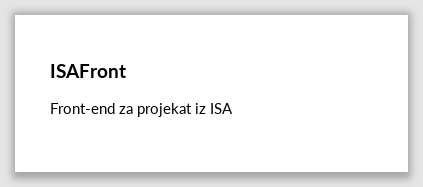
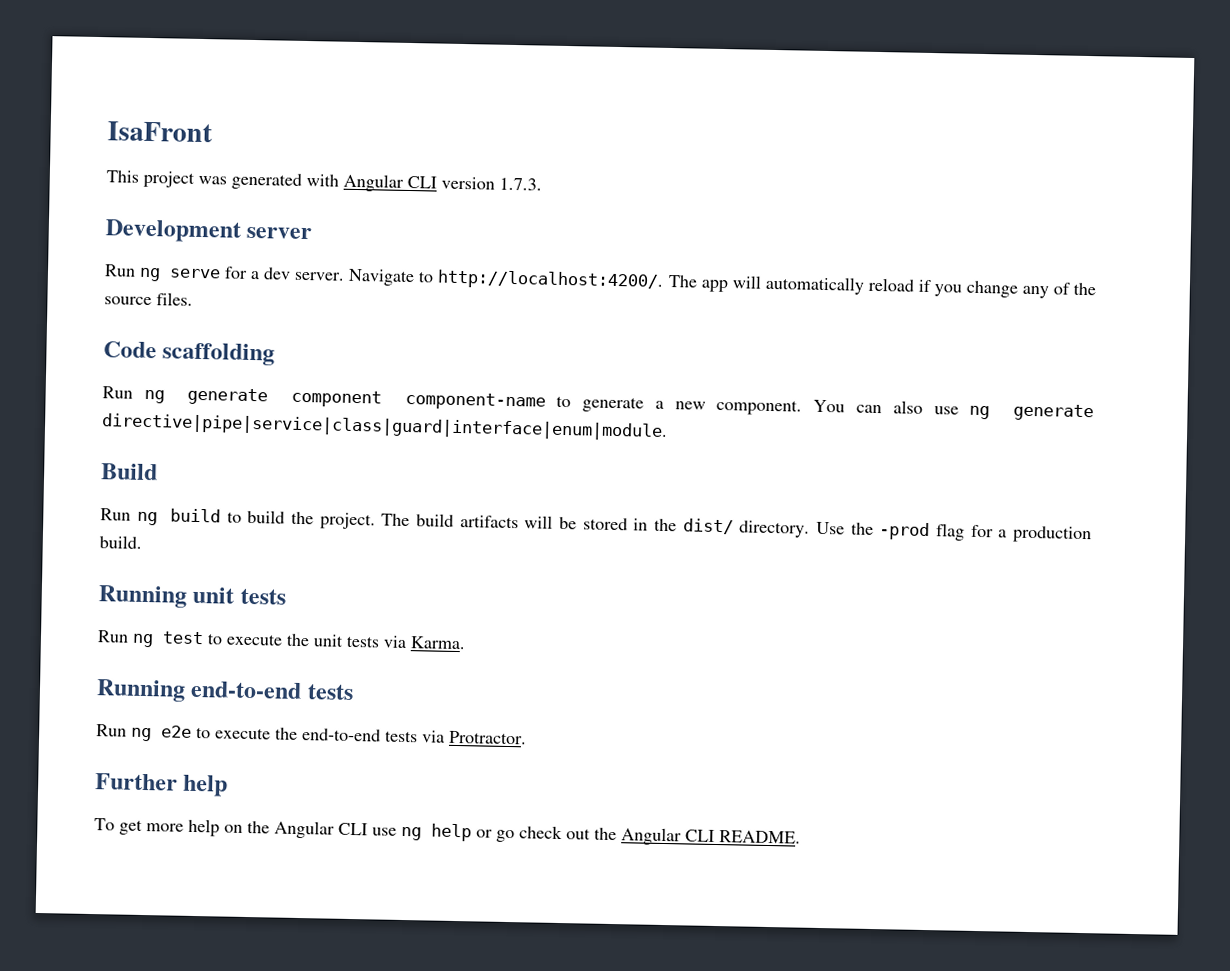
- ISAFront
- Front-end za projekat iz ISA
+ IsaFront
+ This project was generated with Angular CLI version 1.7.3.
+ Development server
+ Run ng serve for a dev server. Navigate to http://localhost:4200/. The app will automatically reload if you change any of the source files.
+ Code scaffolding
+ Run ng generate component component-name to generate a new component. You can also use ng generate directive|pipe|service|class|guard|interface|enum|module.
+ Build
+ Run ng build to build the project. The build artifacts will be stored in the dist/ directory. Use the -prod flag for a production build.
+ Running unit tests
+ Run ng test to execute the unit tests via Karma.
+ Running end-to-end tests
+ Run ng e2e to execute the end-to-end tests via Protractor.
+ Further help
+ To get more help on the Angular CLI use ng help or go check out the Angular CLI README.

